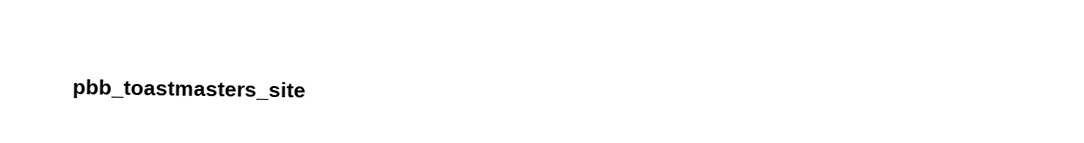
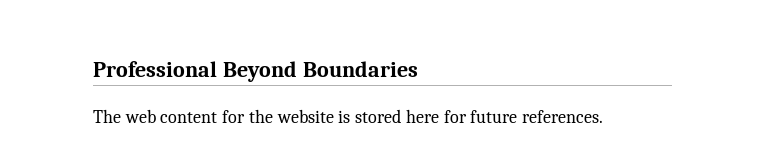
- pbb_toastmasters_site
+ Professional Beyond Boundaries
+ The web content for the website is stored here for future references.

